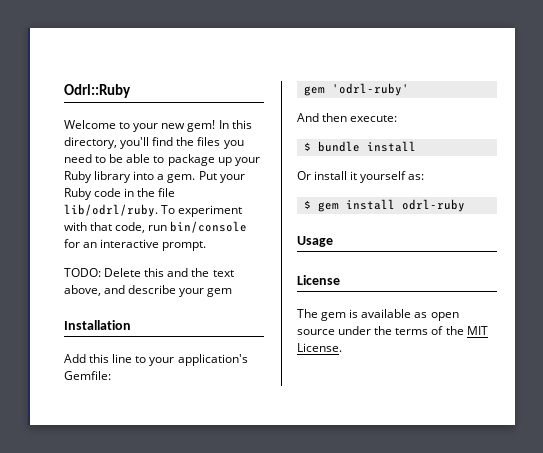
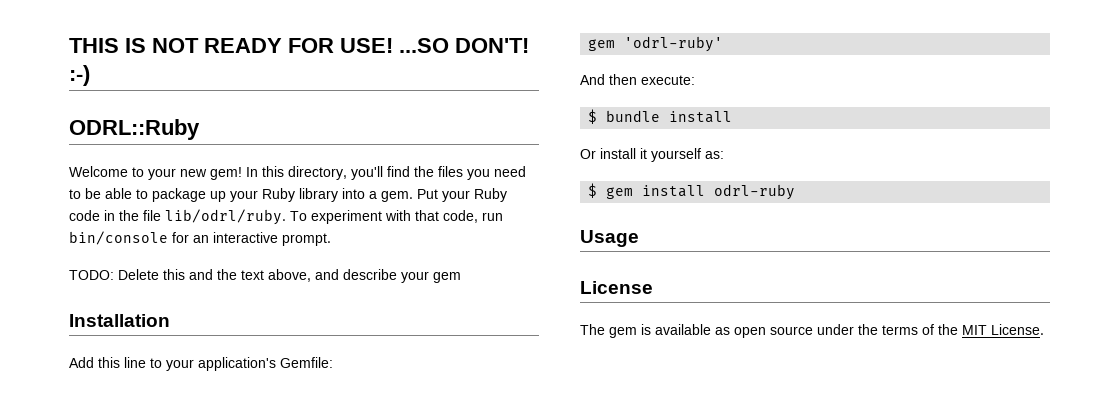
- Odrl::Ruby
+ THIS IS NOT READY FOR USE! ...SO DON'T! :-)
+ ODRL::Ruby

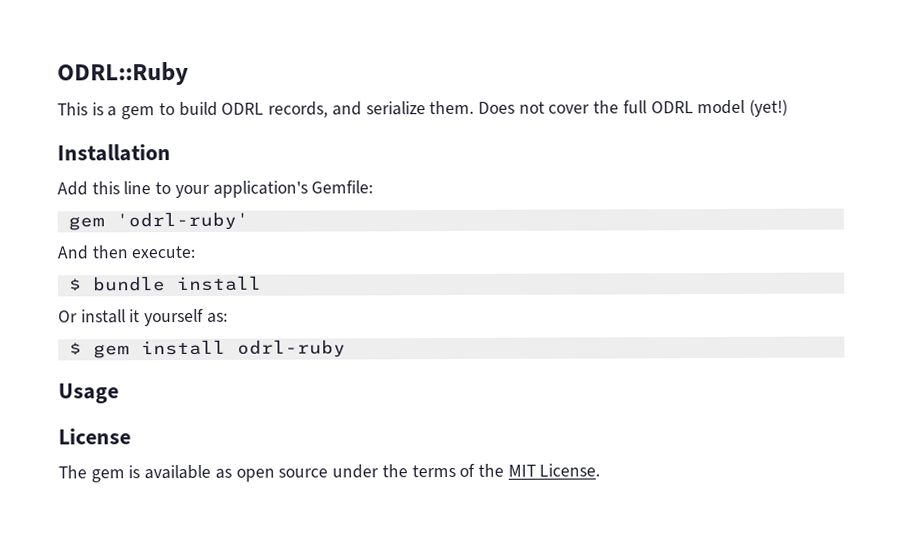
- THIS IS NOT READY FOR USE! ...SO DON'T! :-)
  ODRL::Ruby
- Welcome to your new gem! In this directory, you'll find the files you need to be able to package up your Ruby library into a gem. Put your Ruby code in the file lib/odrl/ruby. To experiment with that code, run bin/console for an interactive prompt.
- TODO: Delete this and the text above, and describe your gem
+ This is a gem to build ODRL records, and serialize them. Does not cover the full ODRL model (yet!)

